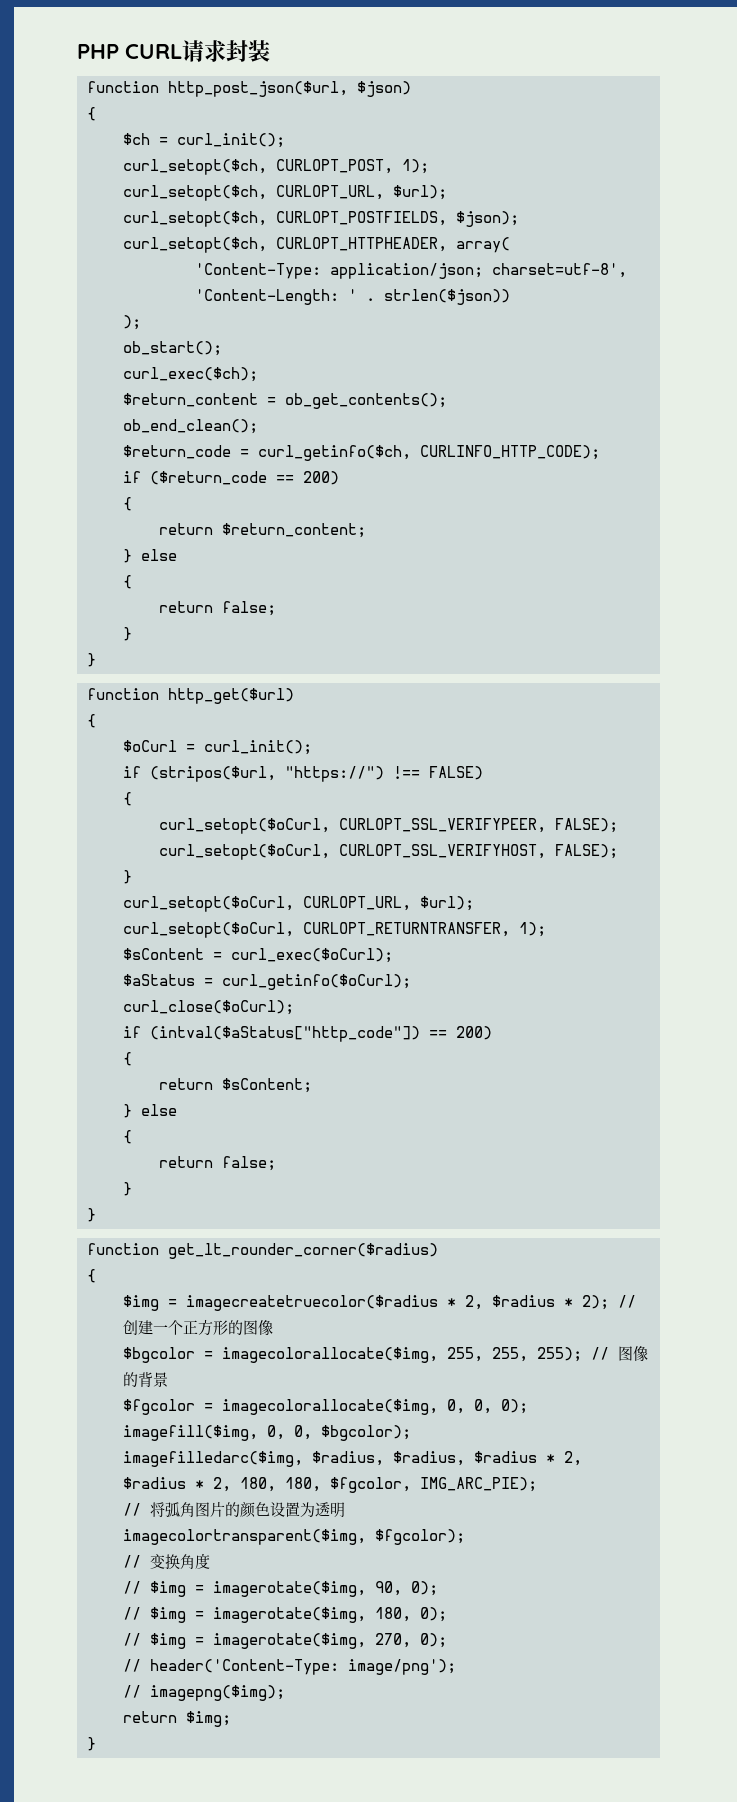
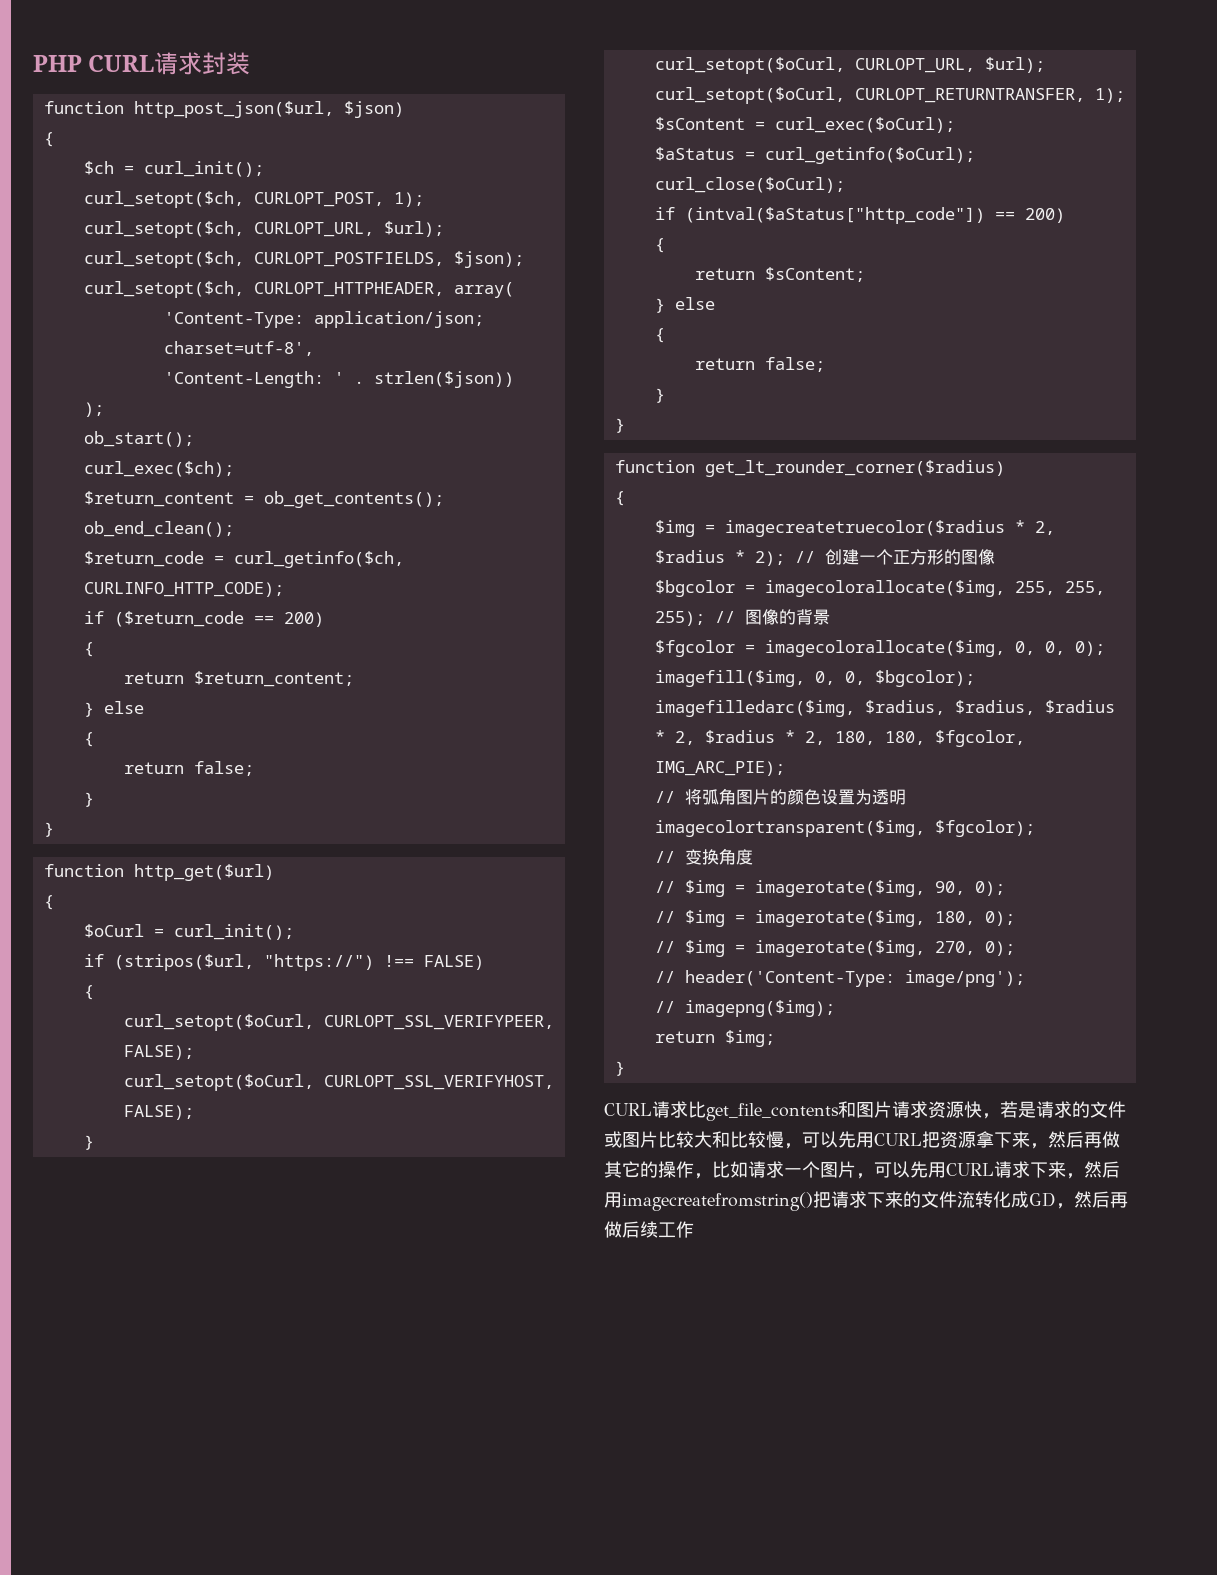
+ CURL请求比get_file_contents和图片请求资源快，若是请求的文件或图片比较大和比较慢，可以先用CURL把资源拿下来，然后再做其它的操作，比如请求一个图片，可以先用CURL请求下来，然后用imagecreatefromstring()把请求下来的文件流转化成GD，然后再做后续工作

